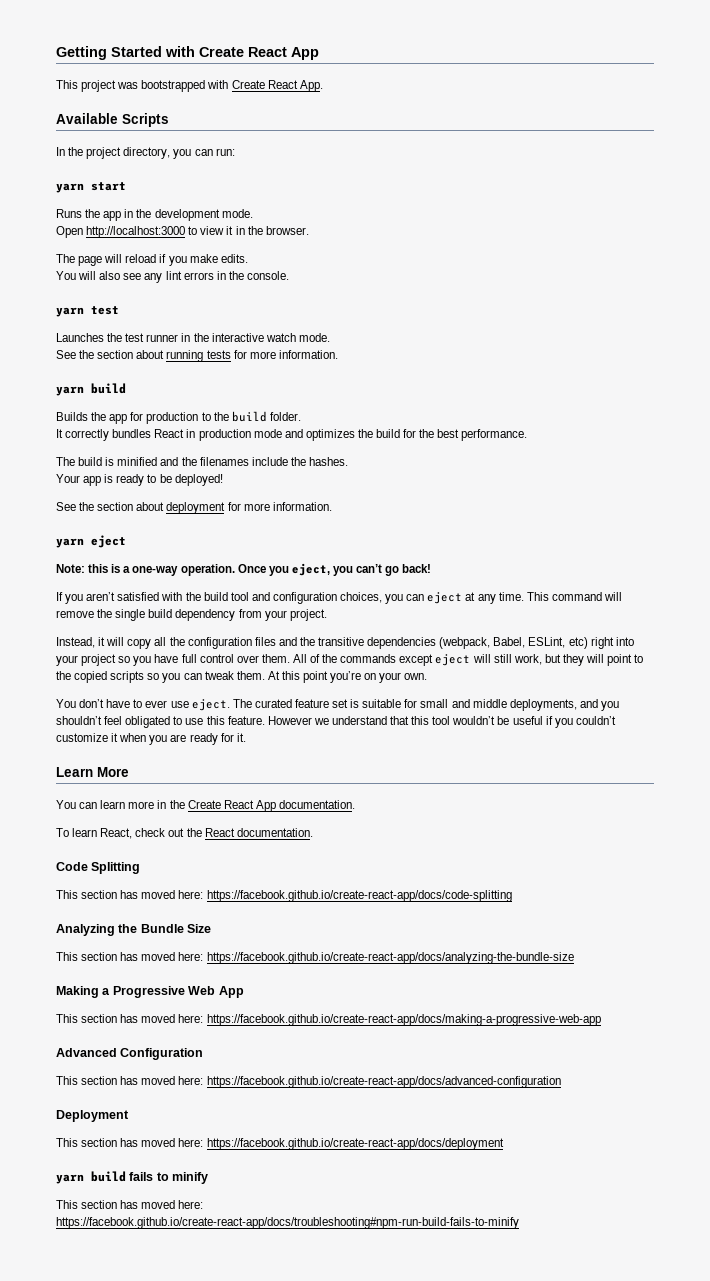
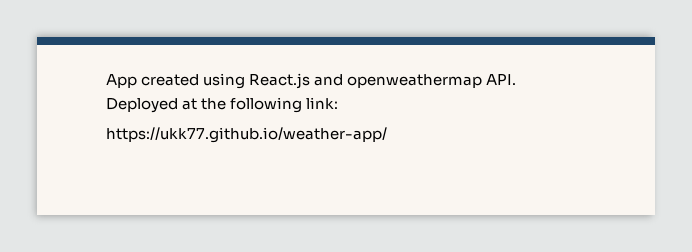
- Getting Started with Create React App
- This project was bootstrapped with Create React App.
- Available Scripts
- In the project directory, you can run:
- yarn start
- Runs the app in the development mode.
- Open http://localhost:3000 to view it in the browser.
- The page will reload if you make edits.
- You will also see any lint errors in the console.
- yarn test
- Launches the test runner in the interactive watch mode.
- See the section about running tests for more information.
- yarn build
- Builds the app for production to the build folder.
- It correctly bundles React in production mode and optimizes the build for the best performance.
- The build is minified and the filenames include the hashes.
- Your app is ready to be deployed!
- See the section about deployment for more information.
- yarn eject
- Note: this is a one-way operation. Once you eject, you can’t go back!
- If you aren’t satisfied with the build tool and configuration choices, you can eject at any time. This command will remove the single build dependency from your project.
- Instead, it will copy all the configuration files and the transitive dependencies (webpack, Babel, ESLint, etc) right into your project so you have full control over them. All of the commands except eject will still work, but they will point to the copied scripts so you can tweak them. At this point you’re on your own.
- You don’t have to ever use eject. The curated feature set is suitable for small and middle deployments, and you shouldn’t feel obligated to use this feature. However we understand that this tool wouldn’t be useful if you couldn’t customize it when you are ready for it.
- Learn More
- You can learn more in the Create React App documentation.
- To learn React, check out the React documentation.
- Code Splitting
- This section has moved here: https://facebook.github.io/create-react-app/docs/code-splitting
- Analyzing the Bundle Size
- This section has moved here: https://facebook.github.io/create-react-app/docs/analyzing-the-bundle-size
- Making a Progressive Web App
- This section has moved here: https://facebook.github.io/create-react-app/docs/making-a-progressive-web-app
- Advanced Configuration
- This section has moved here: https://facebook.github.io/create-react-app/docs/advanced-configuration
- Deployment
- This section has moved here: https://facebook.github.io/create-react-app/docs/deployment
- yarn build fails to minify
- This section has moved here: https://facebook.github.io/create-react-app/docs/troubleshooting#npm-run-build-fails-to-minify
+ App created using React.js and openweathermap API.
+ Deployed at the following link:
+ https://ukk77.github.io/weather-app/

